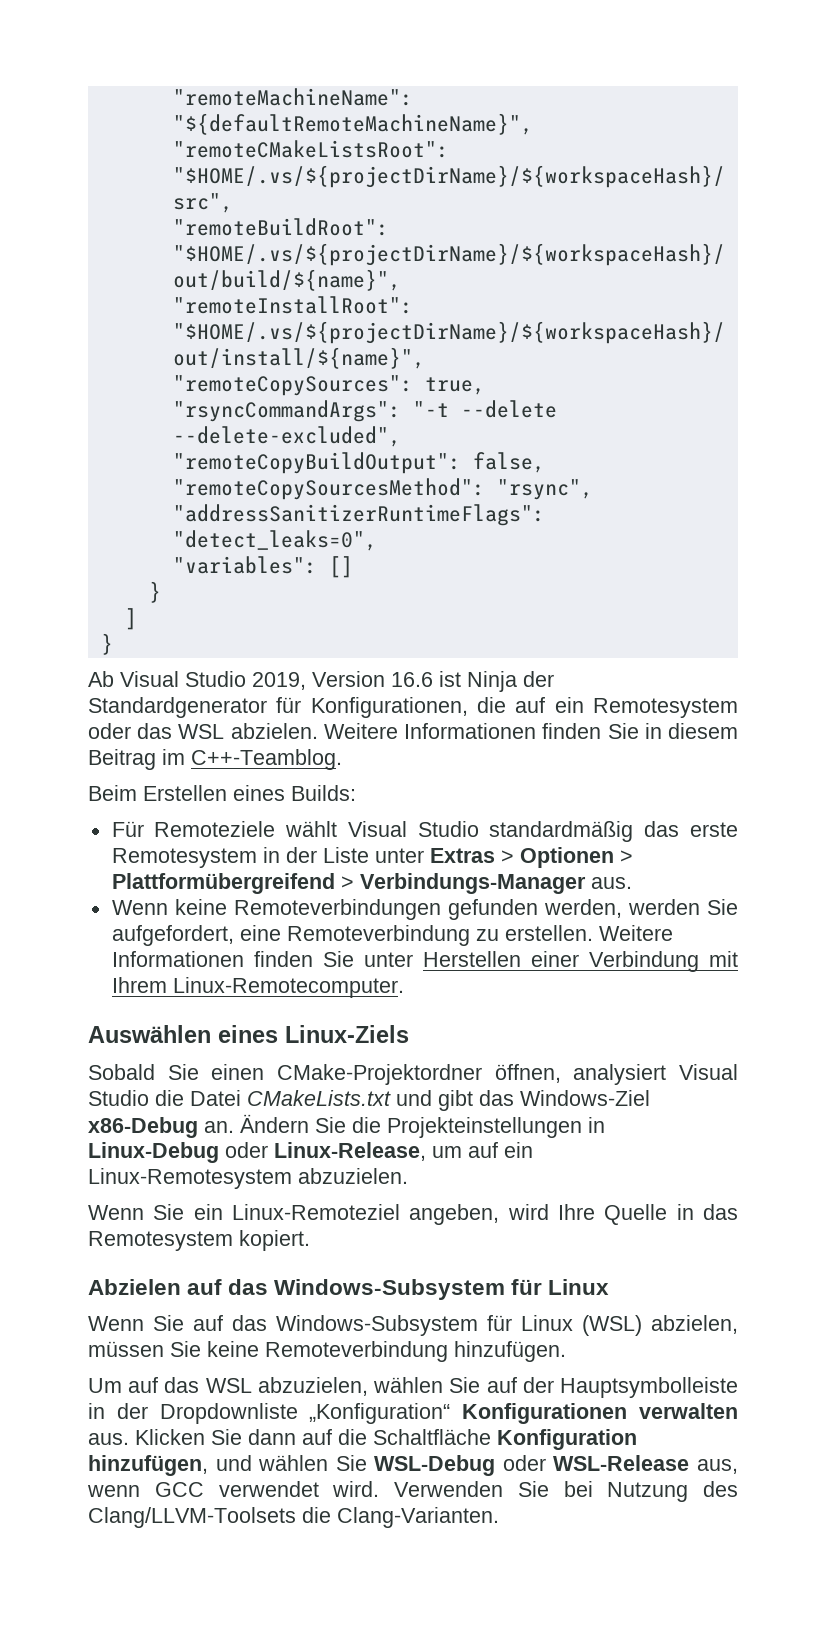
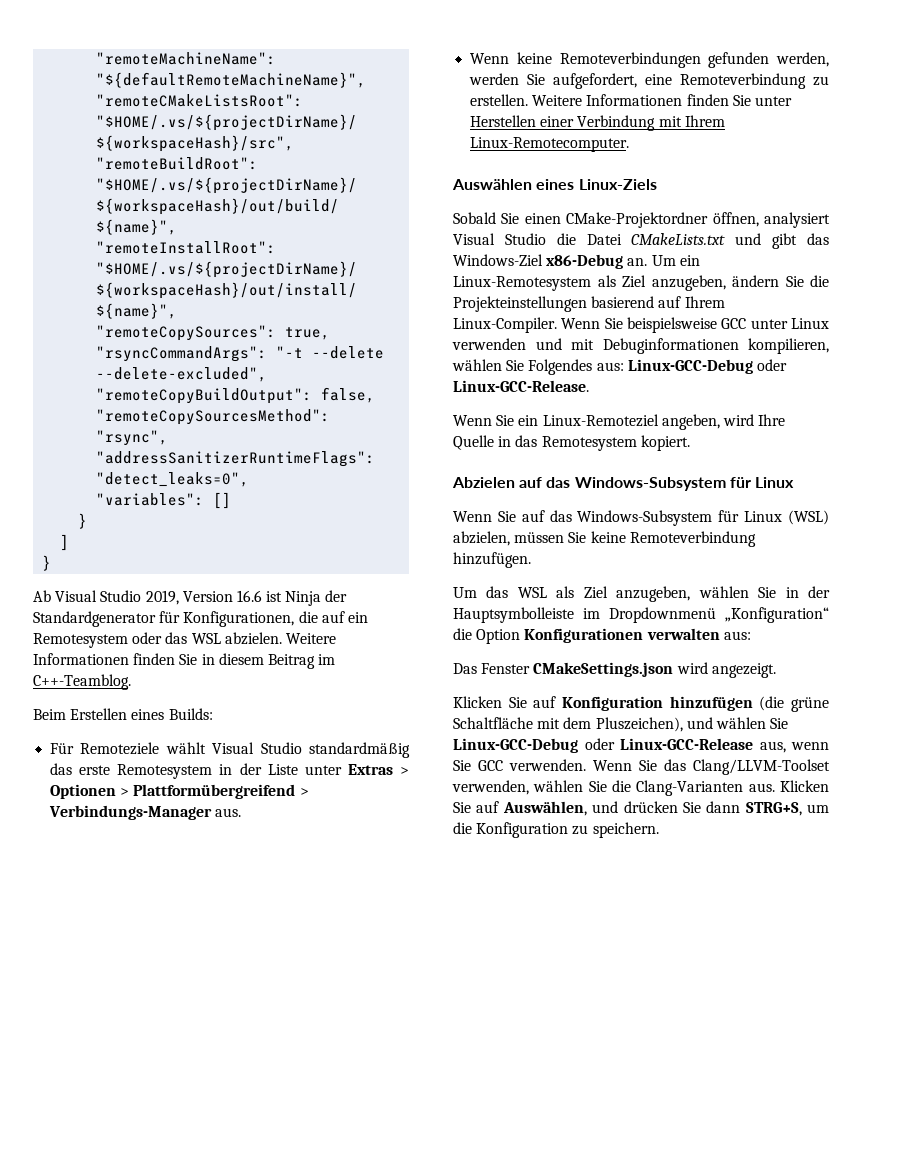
- Ändern Sie die Projekteinstellungen in Linux-Debug oder Linux-Release, um auf ein Linux-Remotesystem abzuzielen.
+ Um ein Linux-Remotesystem als Ziel anzugeben, ändern Sie die Projekteinstellungen basierend auf Ihrem Linux-Compiler. Wenn Sie beispielsweise GCC unter Linux verwenden und mit Debuginformationen kompilieren, wählen Sie Folgendes aus: Linux-GCC-Debug oder Linux-GCC-Release.
- Um auf das WSL abzuzielen, wählen Sie auf der Hauptsymbolleiste in der Dropdownliste „Konfiguration“ Konfigurationen verwalten aus. Klicken Sie dann auf die Schaltfläche Konfiguration hinzufügen, und wählen Sie WSL-Debug oder WSL-Release aus, wenn GCC verwendet wird. Verwenden Sie bei Nutzung des Clang/LLVM-Toolsets die Clang-Varianten.
+ Um das WSL als Ziel anzugeben, wählen Sie in der Hauptsymbolleiste im Dropdownmenü „Konfiguration“ die Option Konfigurationen verwalten aus:
+ Das Fenster CMakeSettings.json wird angezeigt.
+ Klicken Sie auf Konfiguration hinzufügen (die grüne Schaltfläche mit dem Pluszeichen), und wählen Sie Linux-GCC-Debug oder Linux-GCC-Release aus, wenn Sie GCC verwenden. Wenn Sie das Clang/LLVM-Toolset verwenden, wählen Sie die Clang-Varianten aus. Klicken Sie auf Auswählen, und drücken Sie dann STRG+S, um die Konfiguration zu speichern.

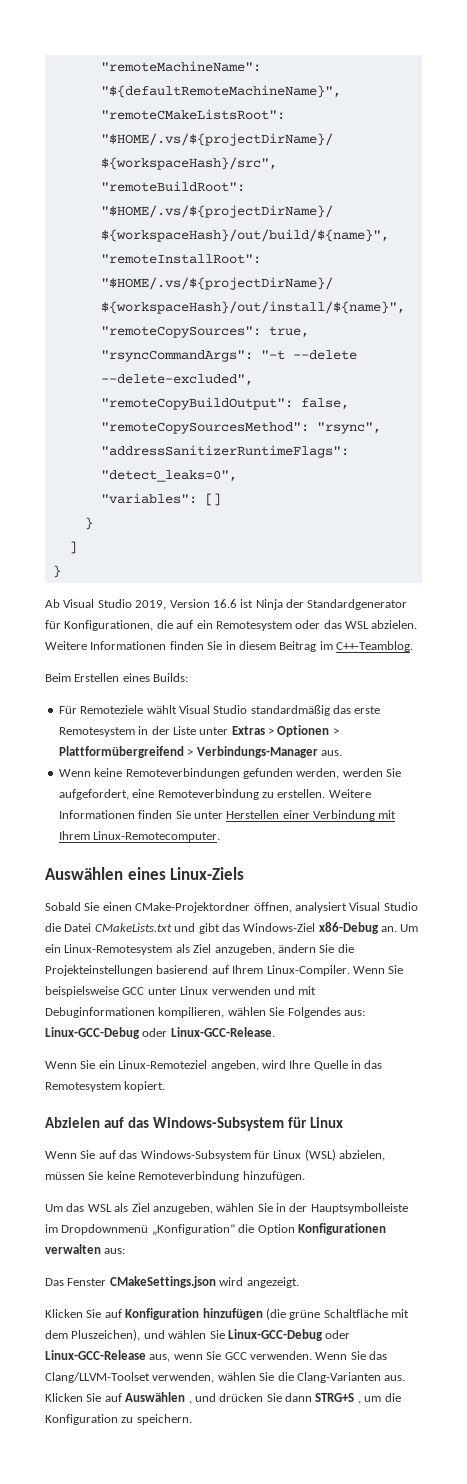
- Klicken Sie auf Auswählen, und drücken Sie dann STRG+S, um die Konfiguration zu speichern.
+ Klicken Sie auf Auswählen , und drücken Sie dann STRG+S , um die Konfiguration zu speichern.

